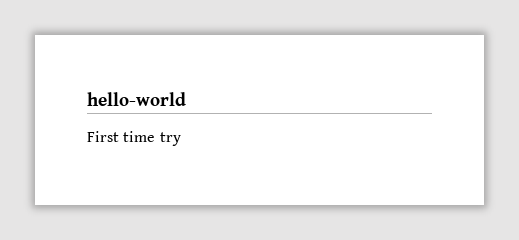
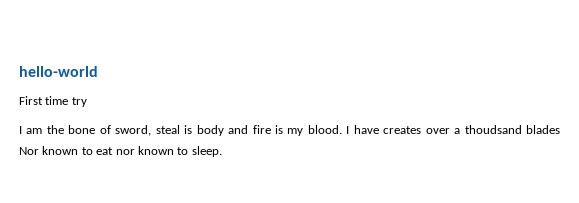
+ I am the bone of sword, steal is body and fire is my blood. I have creates over a thoudsand blades Nor known to eat nor known to sleep.

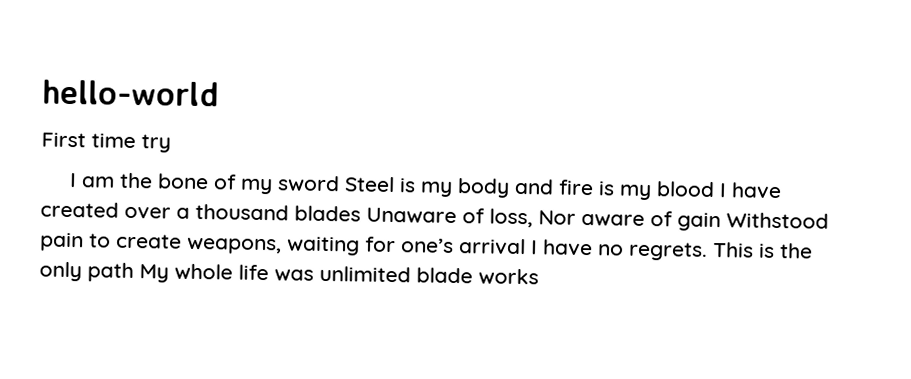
- I am the bone of sword, steal is body and fire is my blood. I have creates over a thoudsand blades Nor known to eat nor known to sleep.
+ I am the bone of my sword Steel is my body and fire is my blood I have created over a thousand blades Unaware of loss, Nor aware of gain Withstood pain to create weapons, waiting for one’s arrival I have no regrets. This is the only path My whole life was unlimited blade works

